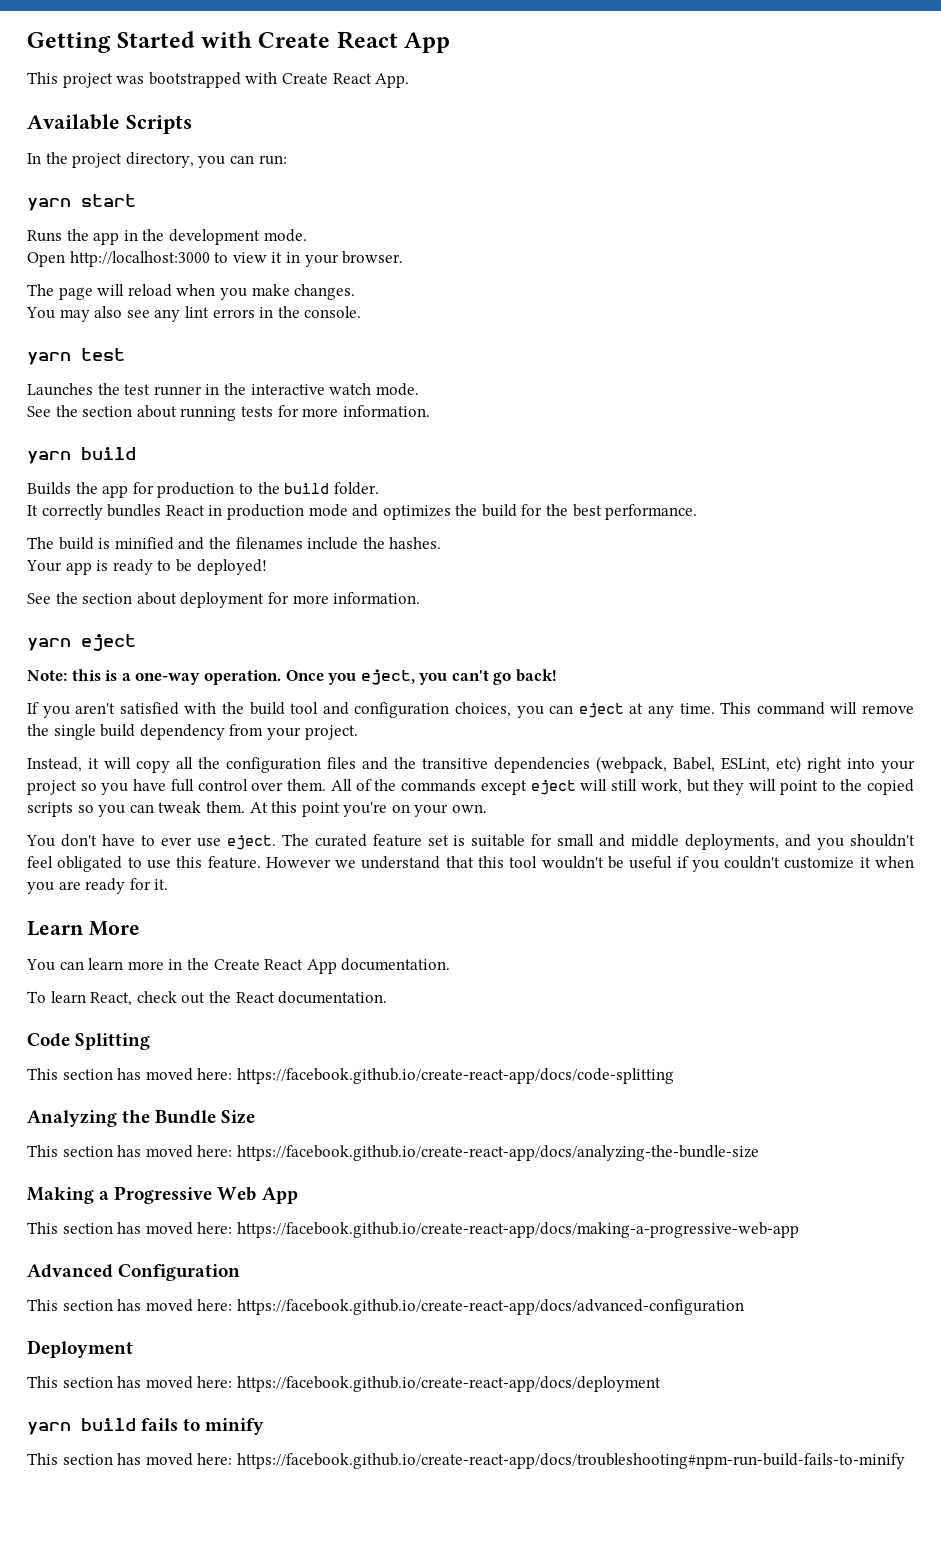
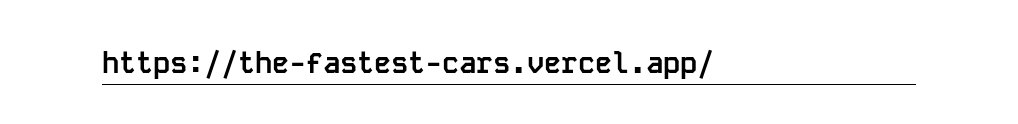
- Getting Started with Create React App
- This project was bootstrapped with Create React App.
- Available Scripts
- In the project directory, you can run:
- yarn start
- Runs the app in the development mode.
- Open http://localhost:3000 to view it in your browser.
- The page will reload when you make changes.
- You may also see any lint errors in the console.
- yarn test
- Launches the test runner in the interactive watch mode.
- See the section about running tests for more information.
- yarn build
- Builds the app for production to the build folder.
- It correctly bundles React in production mode and optimizes the build for the best performance.
- The build is minified and the filenames include the hashes.
- Your app is ready to be deployed!
- See the section about deployment for more information.
- yarn eject
- Note: this is a one-way operation. Once you eject, you can't go back!
- If you aren't satisfied with the build tool and configuration choices, you can eject at any time. This command will remove the single build dependency from your project.
- Instead, it will copy all the configuration files and the transitive dependencies (webpack, Babel, ESLint, etc) right into your project so you have full control over them. All of the commands except eject will still work, but they will point to the copied scripts so you can tweak them. At this point you're on your own.
- You don't have to ever use eject. The curated feature set is suitable for small and middle deployments, and you shouldn't feel obligated to use this feature. However we understand that this tool wouldn't be useful if you couldn't customize it when you are ready for it.
- Learn More
- You can learn more in the Create React App documentation.
- To learn React, check out the React documentation.
- Code Splitting
- This section has moved here: https://facebook.github.io/create-react-app/docs/code-splitting
- Analyzing the Bundle Size
- This section has moved here: https://facebook.github.io/create-react-app/docs/analyzing-the-bundle-size
- Making a Progressive Web App
- This section has moved here: https://facebook.github.io/create-react-app/docs/making-a-progressive-web-app
- Advanced Configuration
- This section has moved here: https://facebook.github.io/create-react-app/docs/advanced-configuration
- Deployment
- This section has moved here: https://facebook.github.io/create-react-app/docs/deployment
- yarn build fails to minify
- This section has moved here: https://facebook.github.io/create-react-app/docs/troubleshooting#npm-run-build-fails-to-minify
+ https://the-fastest-cars.vercel.app/

